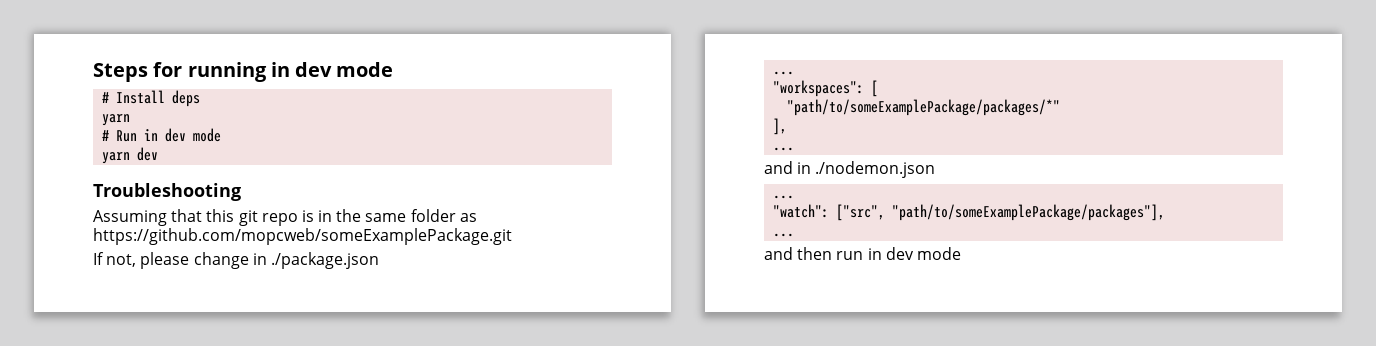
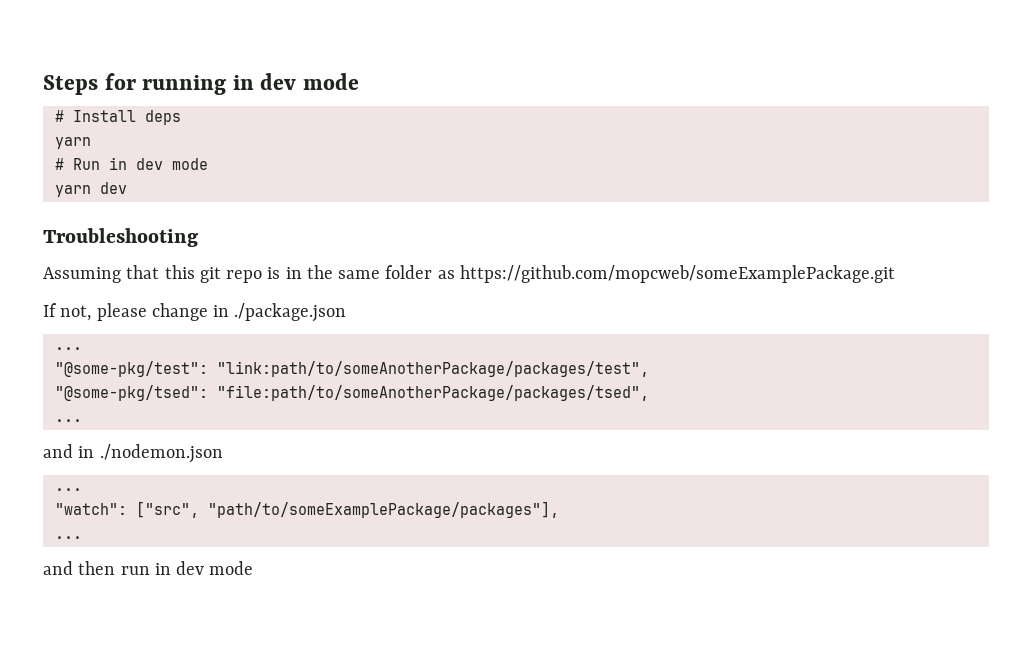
- "workspaces": [
- "path/to/someExamplePackage/packages/*"
- ],
+ "@some-pkg/test": "link:path/to/someAnotherPackage/packages/test",
+ "@some-pkg/tsed": "file:path/to/someAnotherPackage/packages/tsed",

